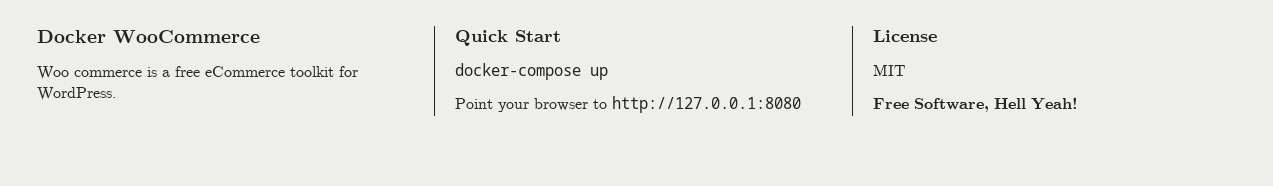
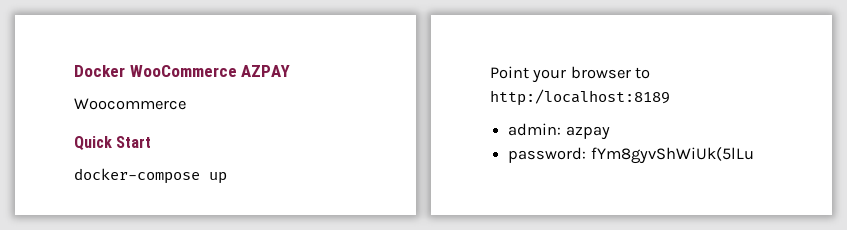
- Docker WooCommerce
- Woo commerce is a free eCommerce toolkit for WordPress.
+ Docker WooCommerce AZPAY
+ Woocommerce
- Point your browser to http://127.0.0.1:8080
- License
- MIT
- Free Software, Hell Yeah!
+ Point your browser to http:/localhost:8189
+ admin: azpay
+ password: fYm8gyvShWiUk(5lLu

